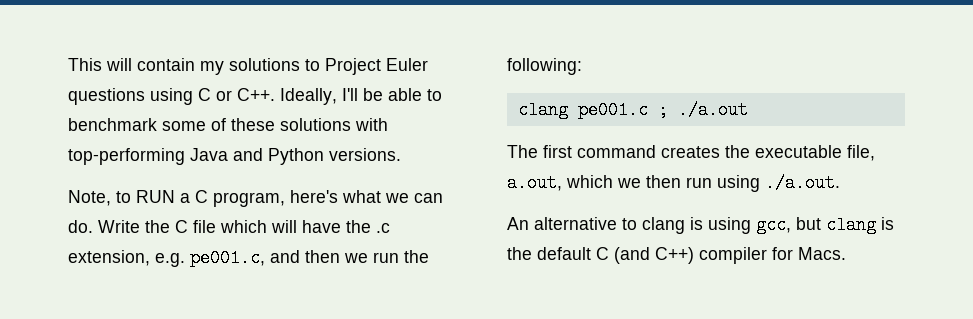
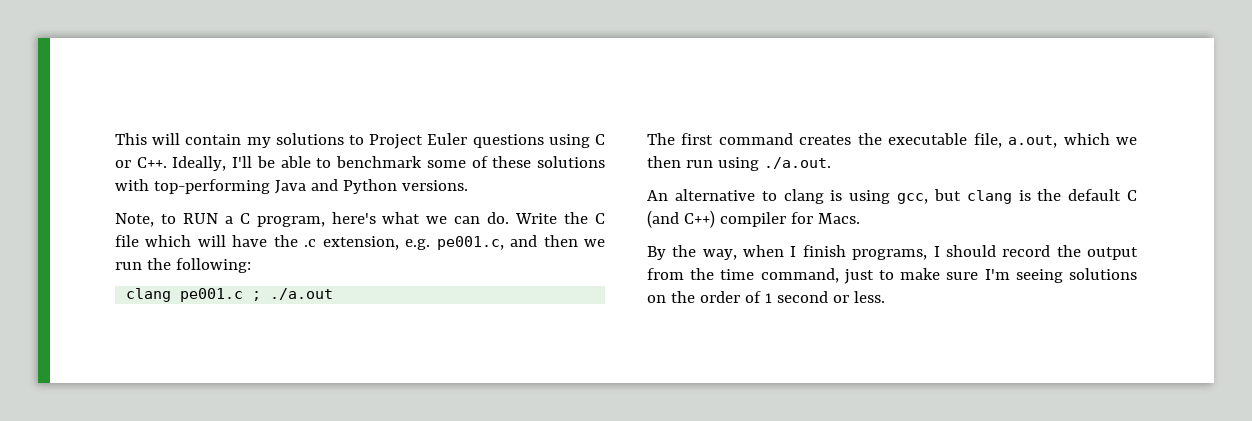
+ By the way, when I finish programs, I should record the output from the time command, just to make sure I'm seeing solutions on the order of 1 second or less.

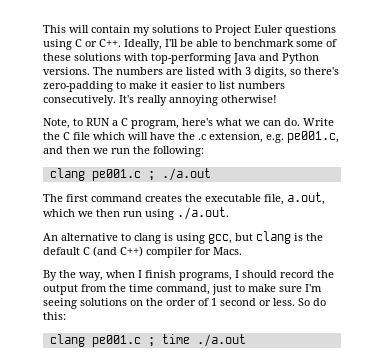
+ The numbers are listed with 3 digits, so there's zero-padding to make it easier to list numbers consecutively. It's really annoying otherwise!
+ So do this:
+ clang pe001.c ; time ./a.out

